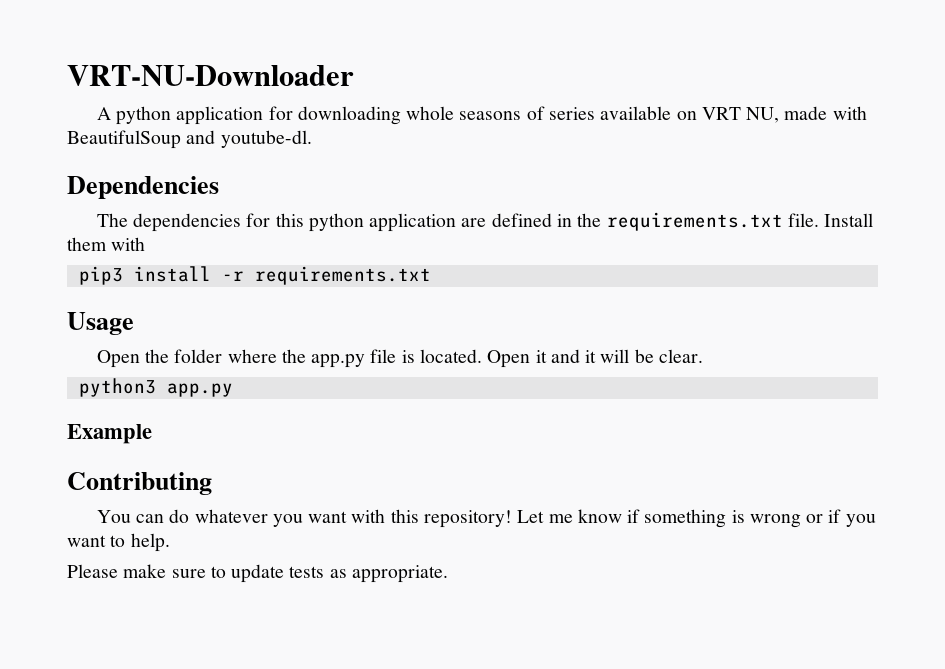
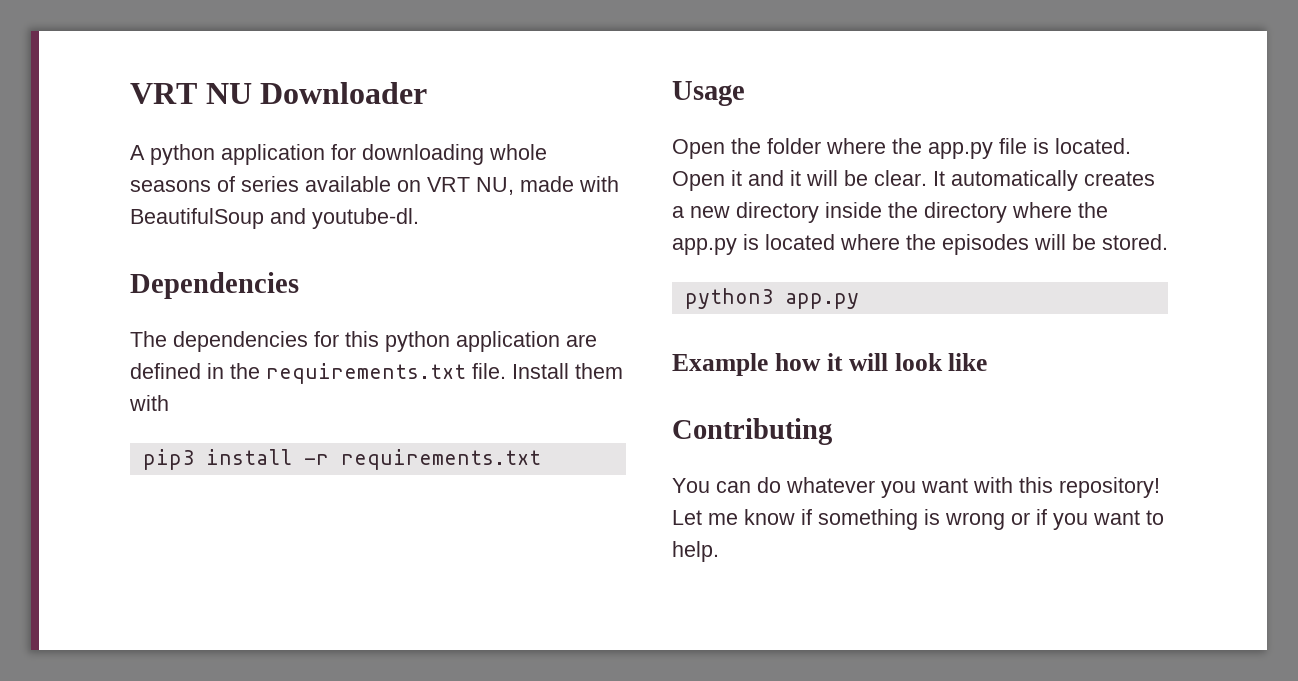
- VRT-NU-Downloader
+ VRT NU Downloader
- Open it and it will be clear.
+ Open it and it will be clear. It automatically creates a new directory inside the directory where the app.py is located where the episodes will be stored.
  python3 app.py
- Example
+ Example how it will look like
- Please make sure to update tests as appropriate.

